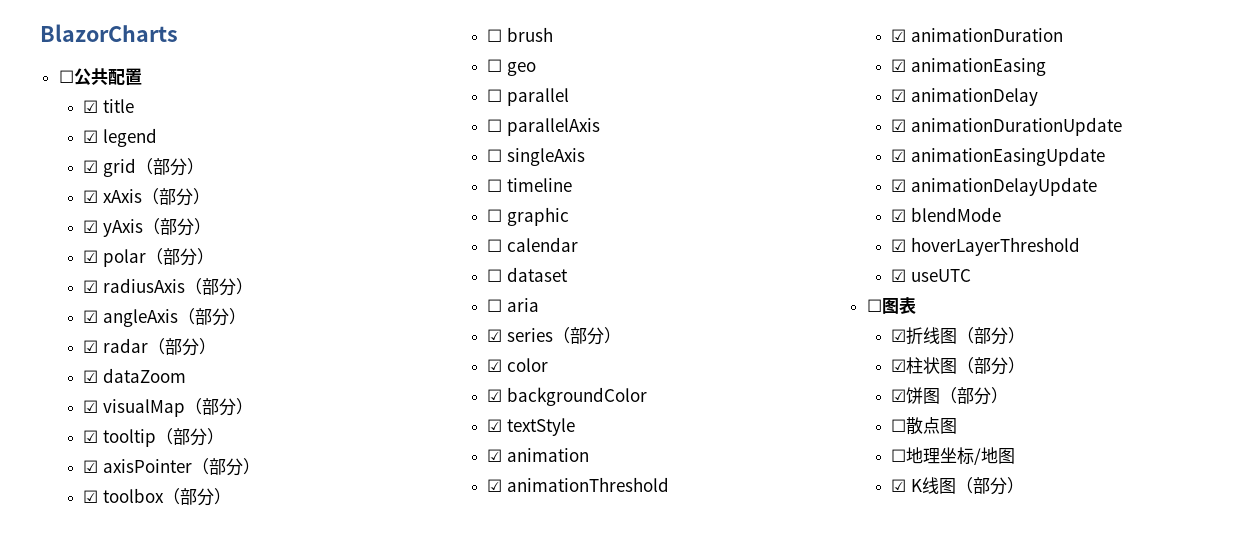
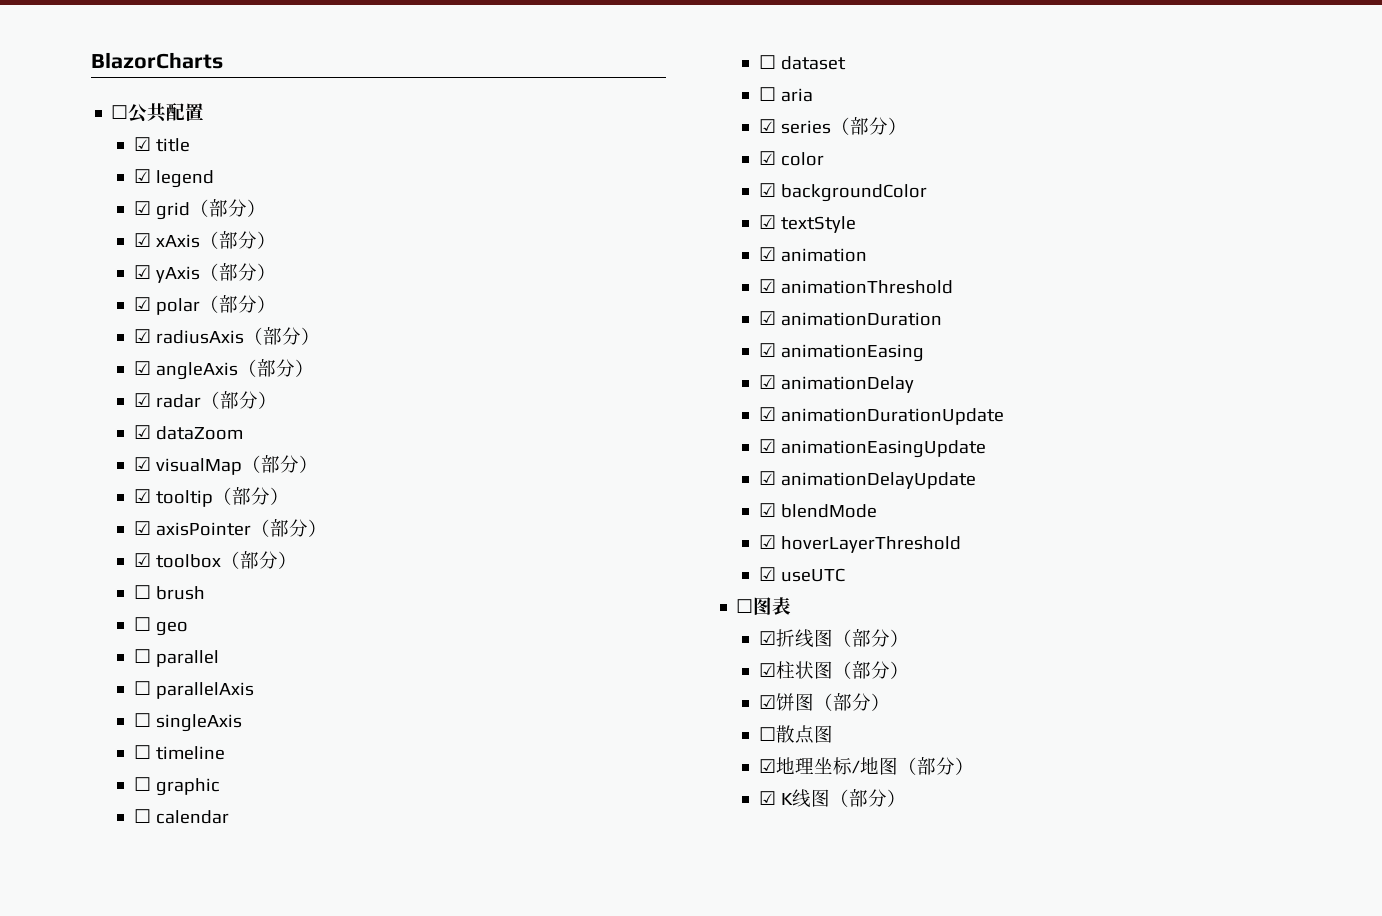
- ☐地理坐标/地图
+ ☑地理坐标/地图（部分）

